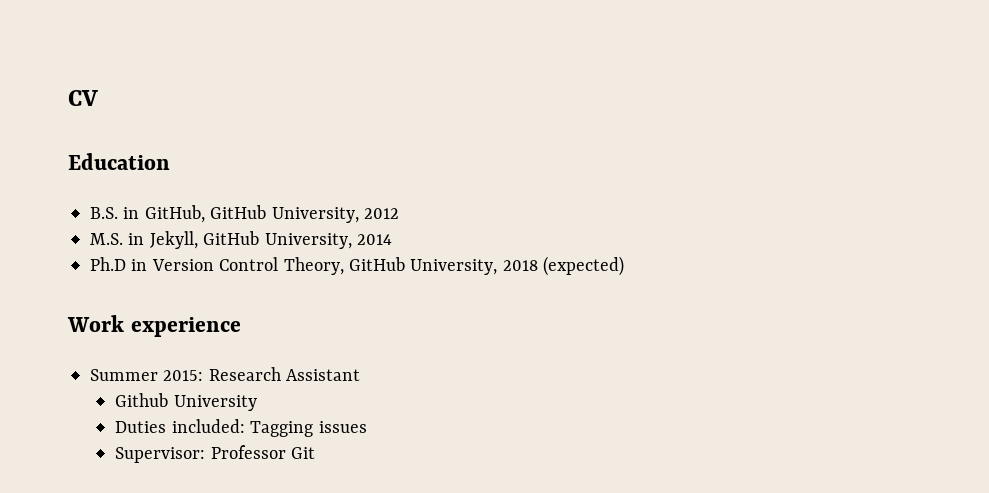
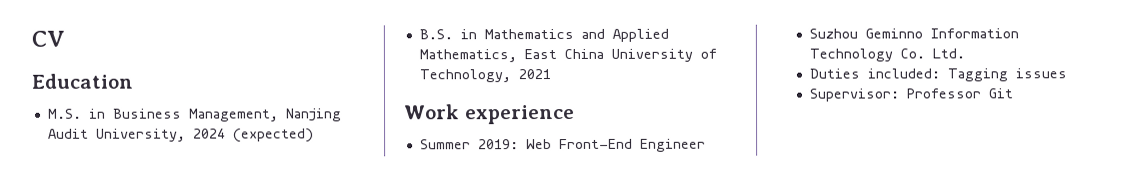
- B.S. in GitHub, GitHub University, 2012
- M.S. in Jekyll, GitHub University, 2014
- Ph.D in Version Control Theory, GitHub University, 2018 (expected)
+ M.S. in Business Management, Nanjing Audit University, 2024 (expected)
+ B.S. in Mathematics and Applied Mathematics, East China University of Technology, 2021
  Work experience
- Summer 2015: Research Assistant
- Github University
+ Summer 2019: Web Front-End Engineer
+ Suzhou Geminno Information Technology Co. Ltd.

